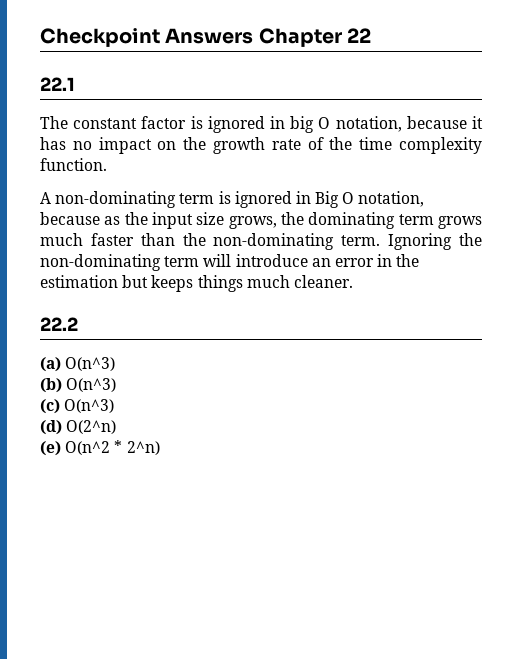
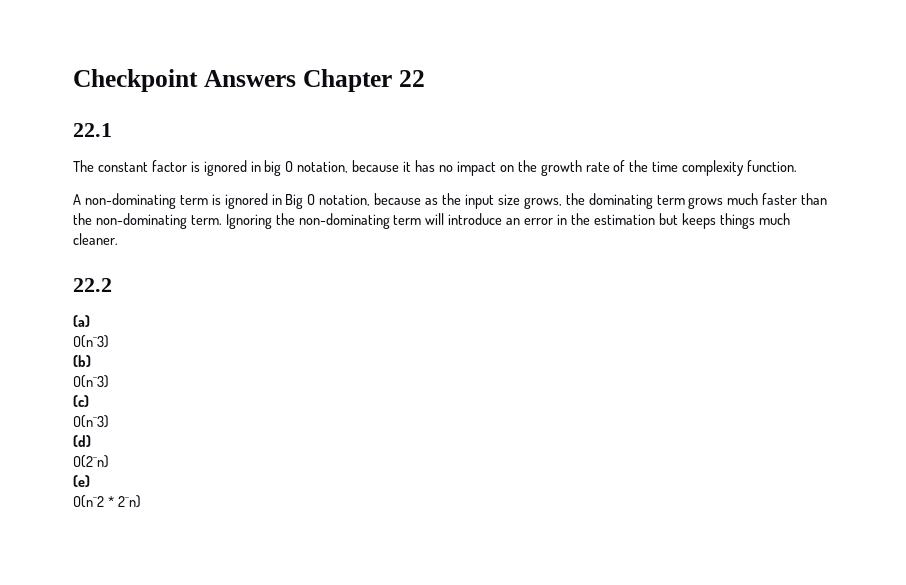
- (a) O(n^3)
+ (a)
+ O(n^3)
- (b) O(n^3)
+ (b)
+ O(n^3)
- (c) O(n^3)
+ (c)
+ O(n^3)
- (d) O(2^n)
+ (d)
+ O(2^n)
- (e) O(n^2 * 2^n)
+ (e)
+ O(n^2 * 2^n)

